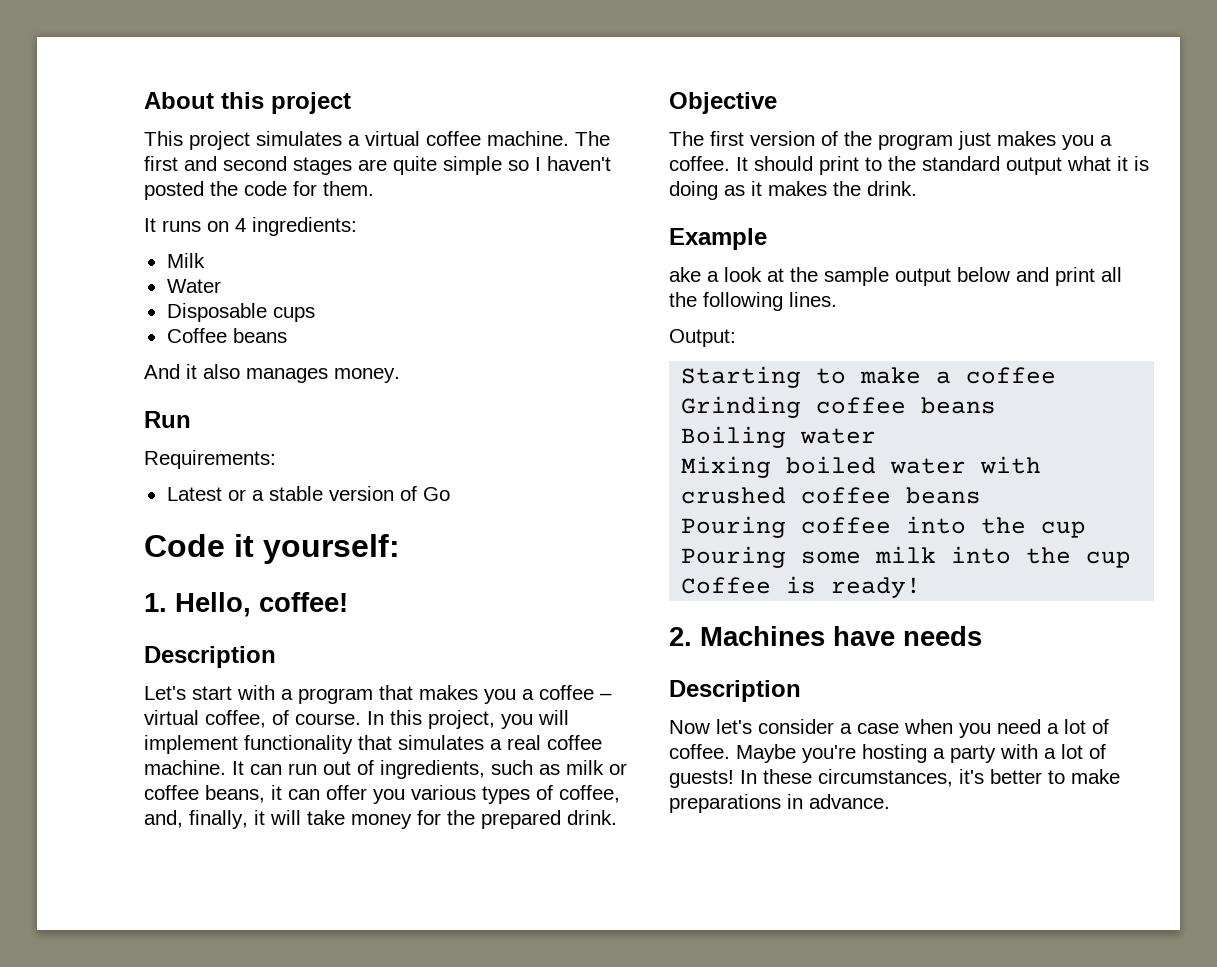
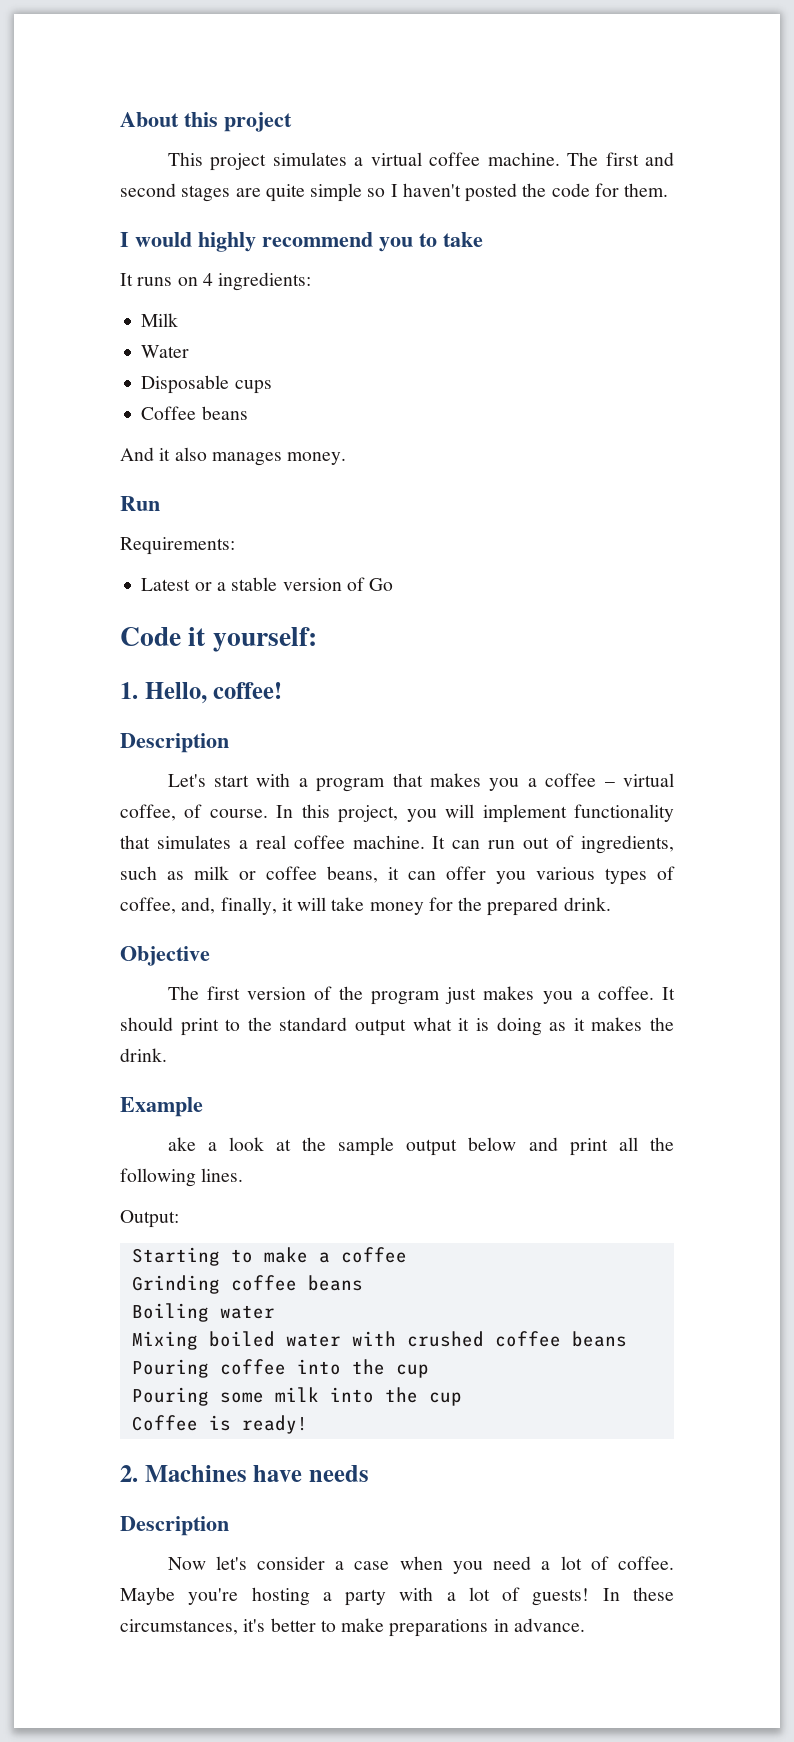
+ I would highly recommend you to take

